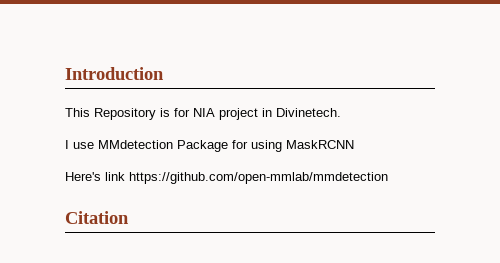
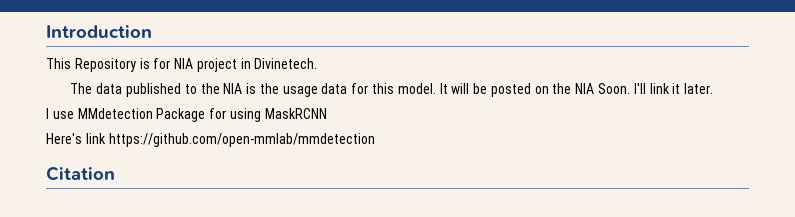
+ The data published to the NIA is the usage data for this model. It will be posted on the NIA Soon. I'll link it later.

